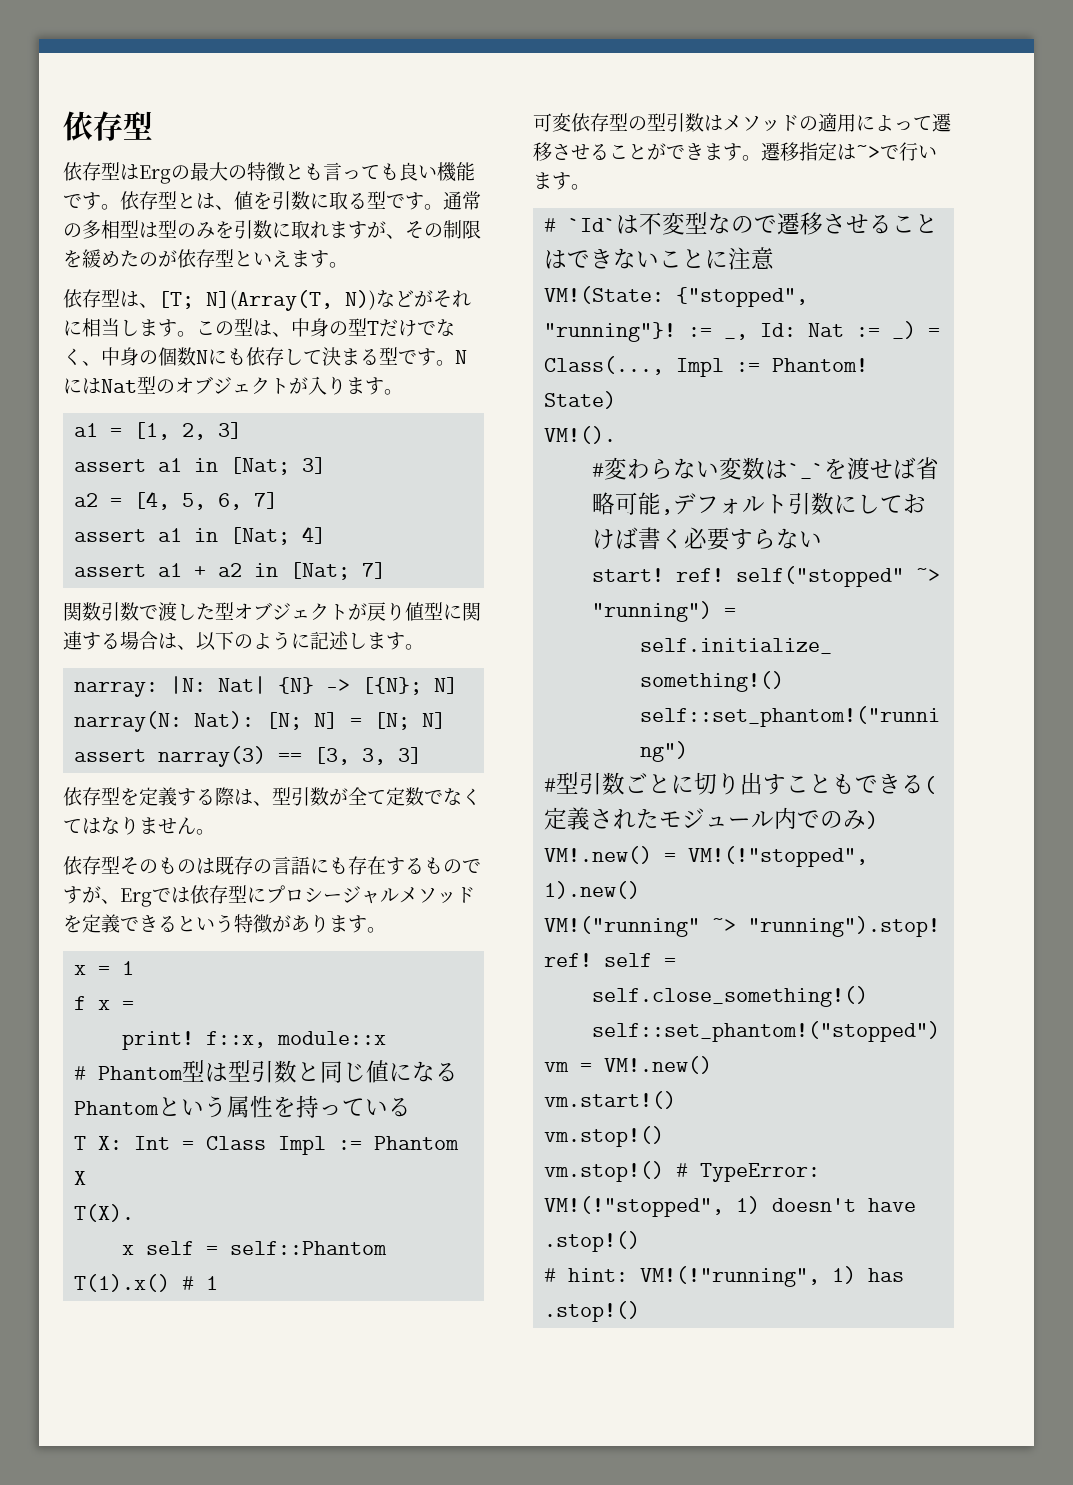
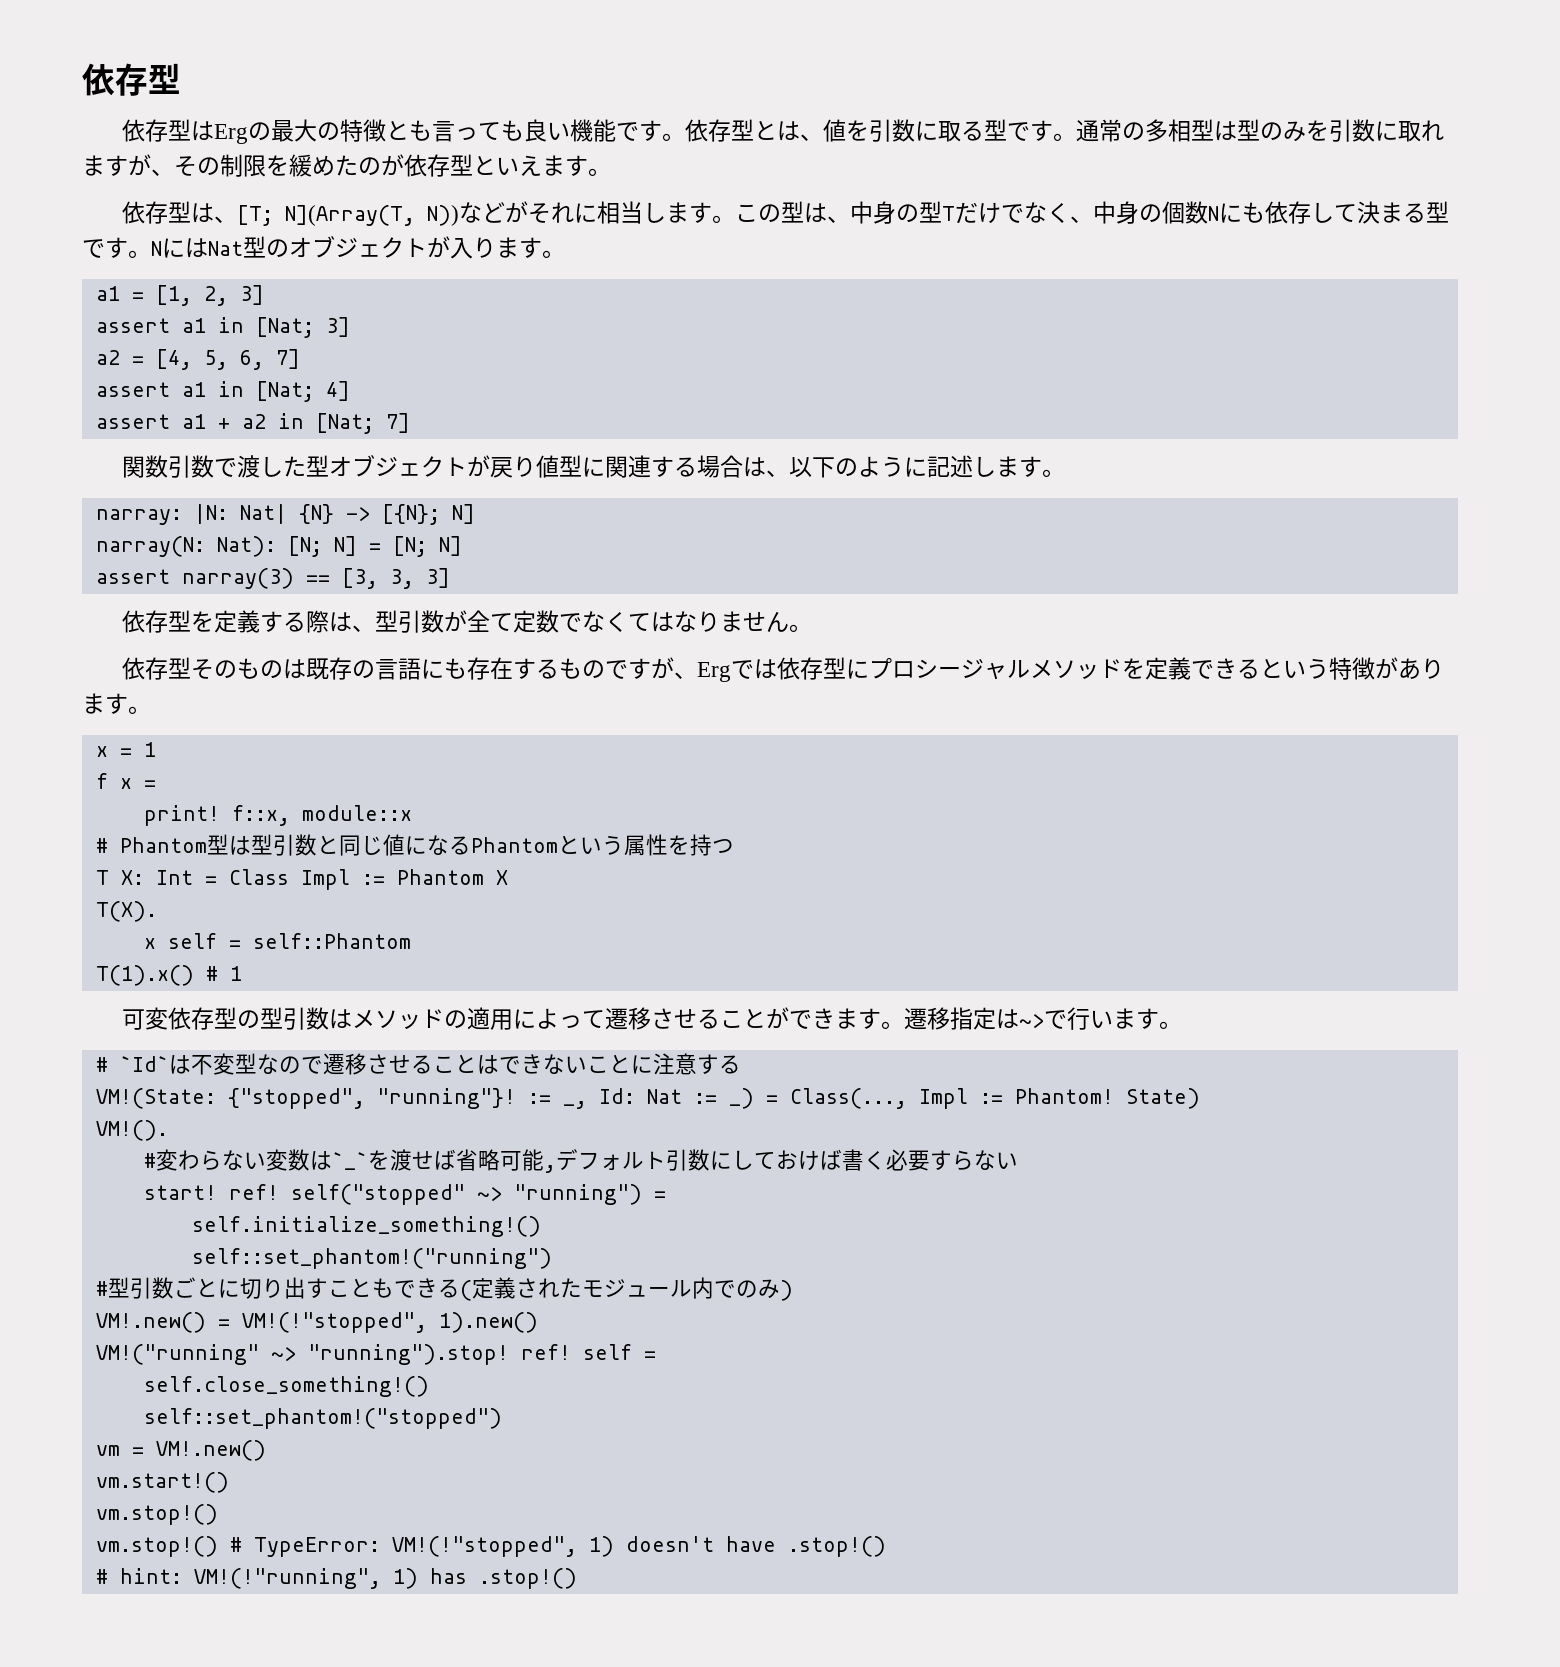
- # Phantom型は型引数と同じ値になるPhantomという属性を持っている
+ # Phantom型は型引数と同じ値になるPhantomという属性を持つ
- # `Id`は不変型なので遷移させることはできないことに注意
+ # `Id`は不変型なので遷移させることはできないことに注意する

